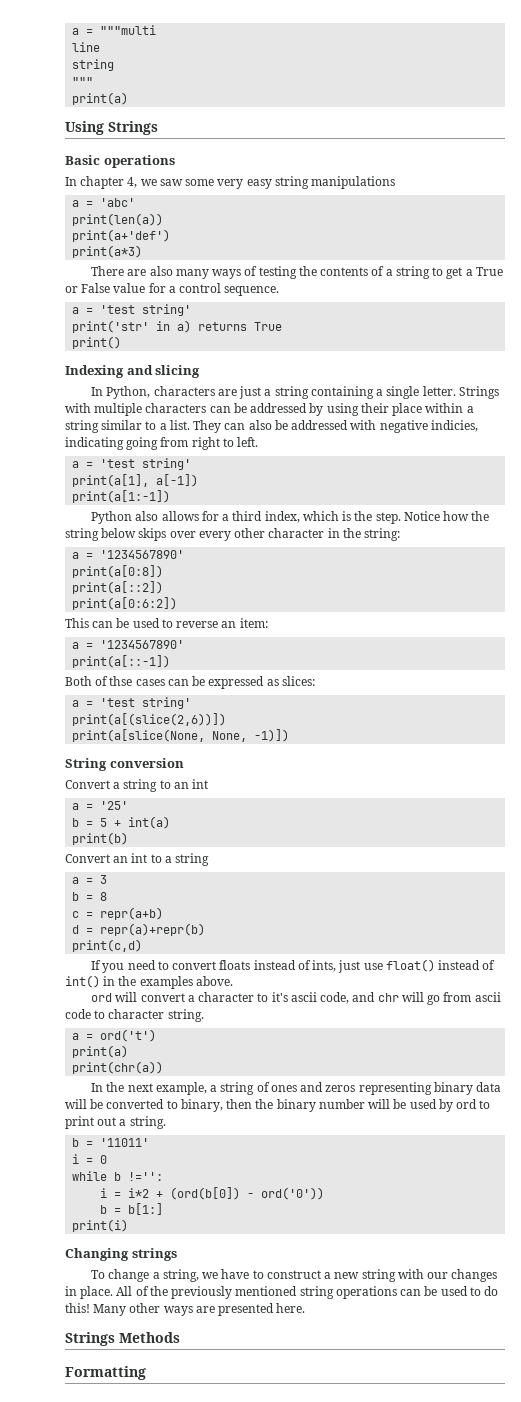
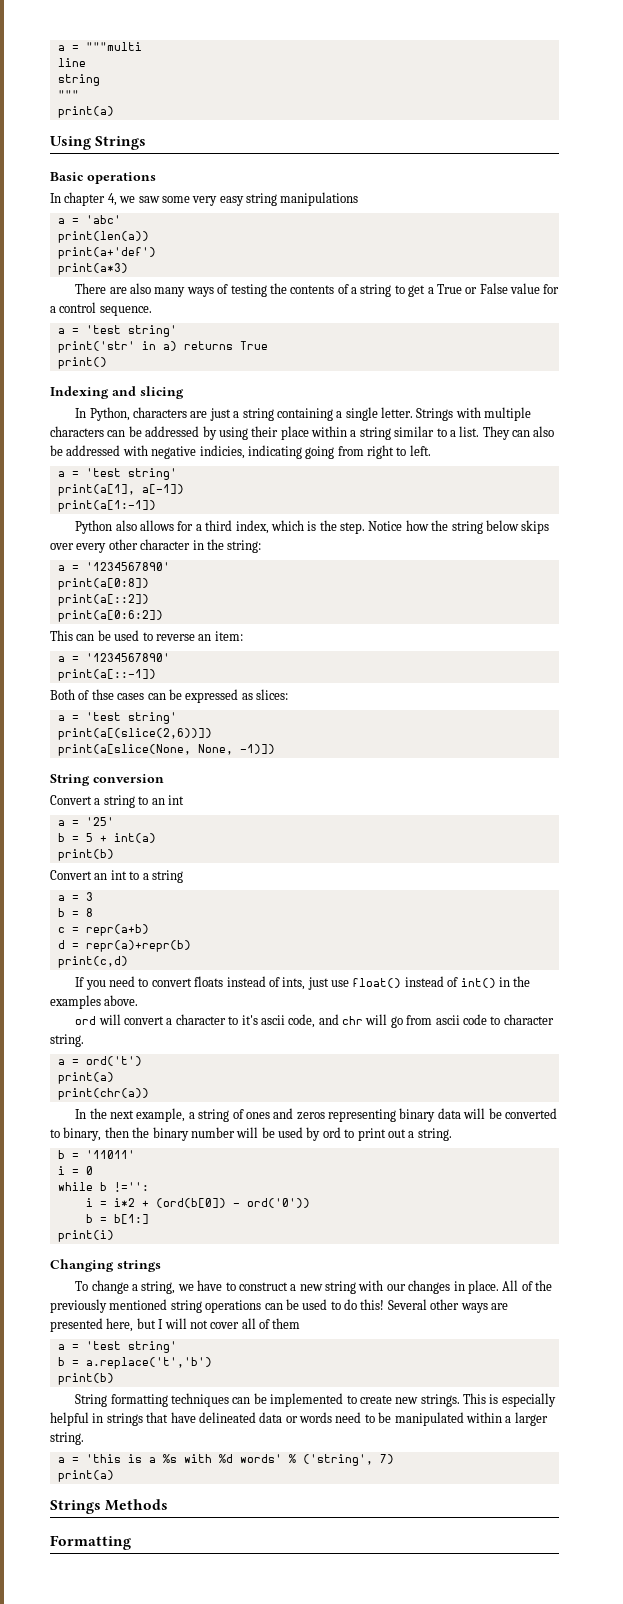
- Many other ways are presented here.
+ Several other ways are presented here, but I will not cover all of them
+ a = 'test string'
+ b = a.replace('t','b')
+ print(b)
+ String formatting techniques can be implemented to create new strings. This is especially helpful in strings that have delineated data or words need to be manipulated within a larger string.
+ a = 'this is a %s with %d words' % ('string', 7)
+ print(a)

